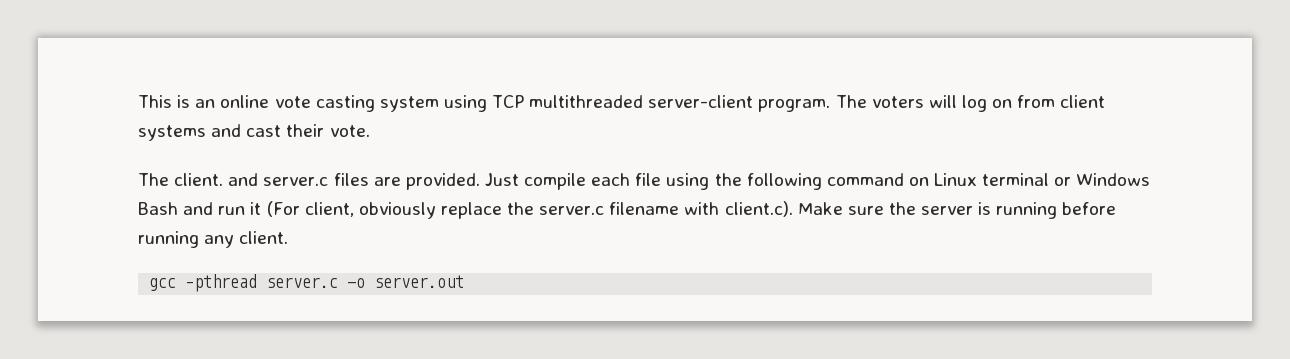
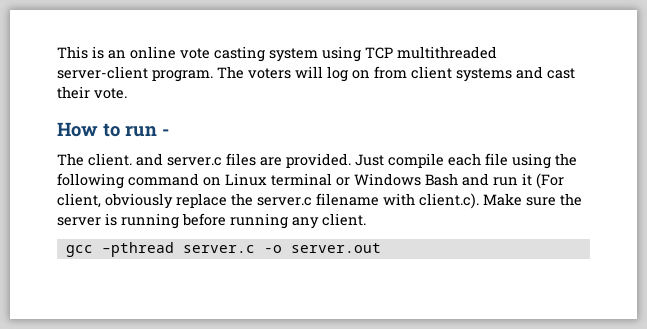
+ How to run -

